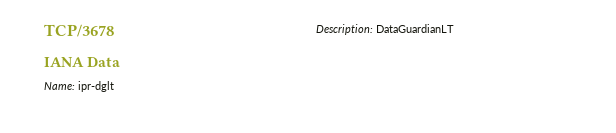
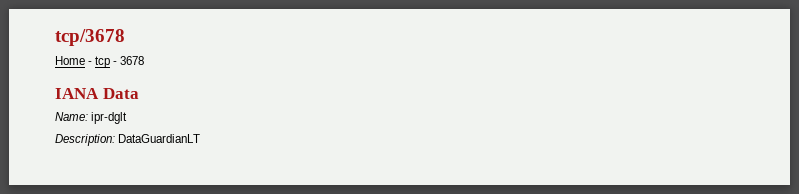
- TCP/3678
+ tcp/3678
+ Home - tcp - 3678

